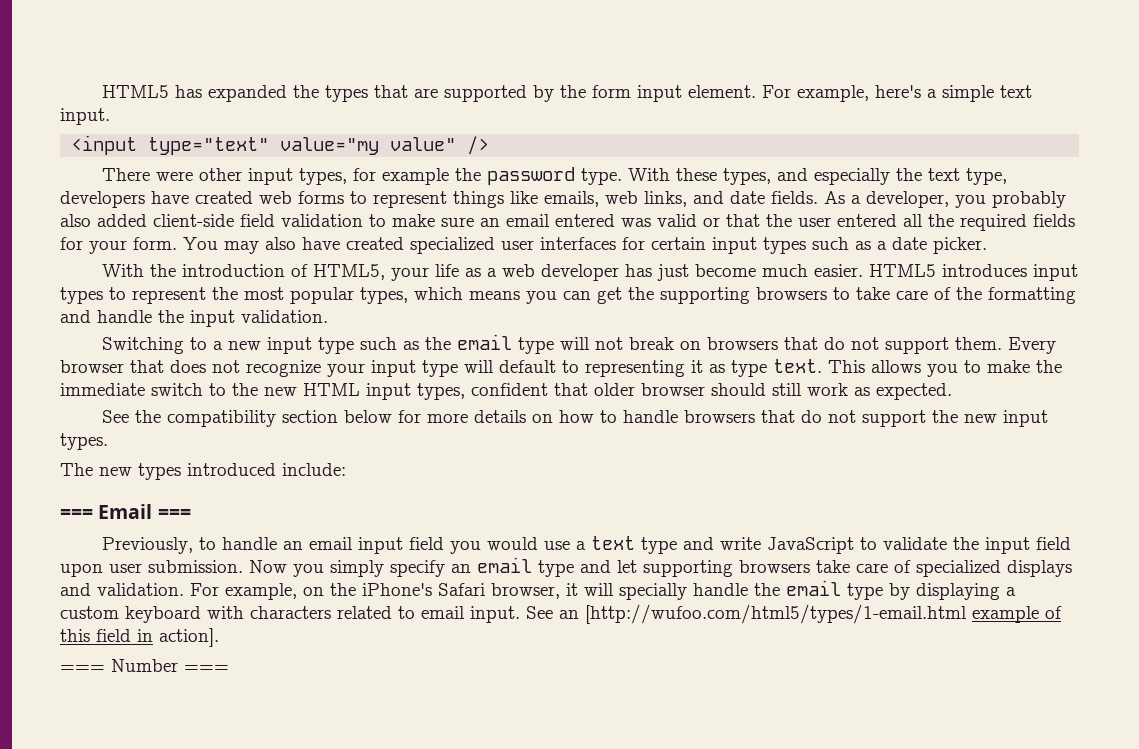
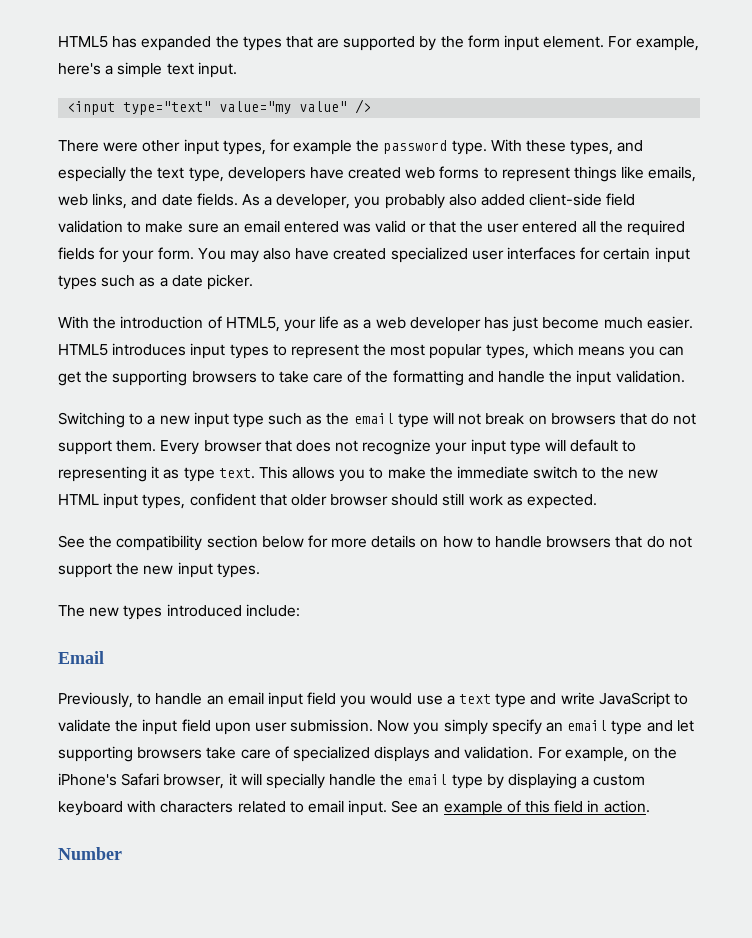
- === Email ===
+ Email
- See an [http://wufoo.com/html5/types/1-email.html example of this field in action].
- === Number ===
+ See an example of this field in action.
+ Number

